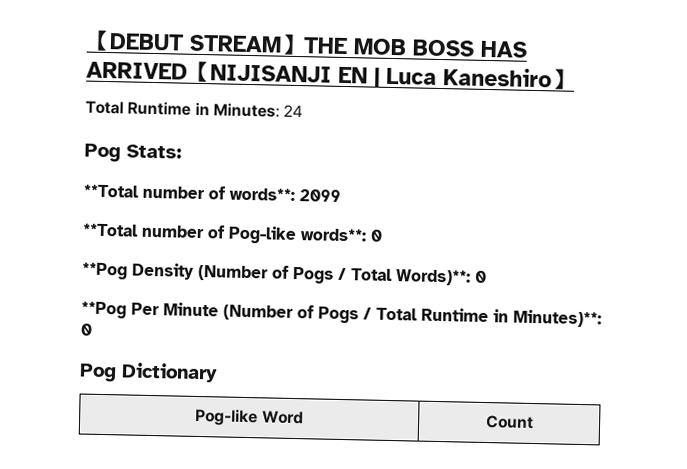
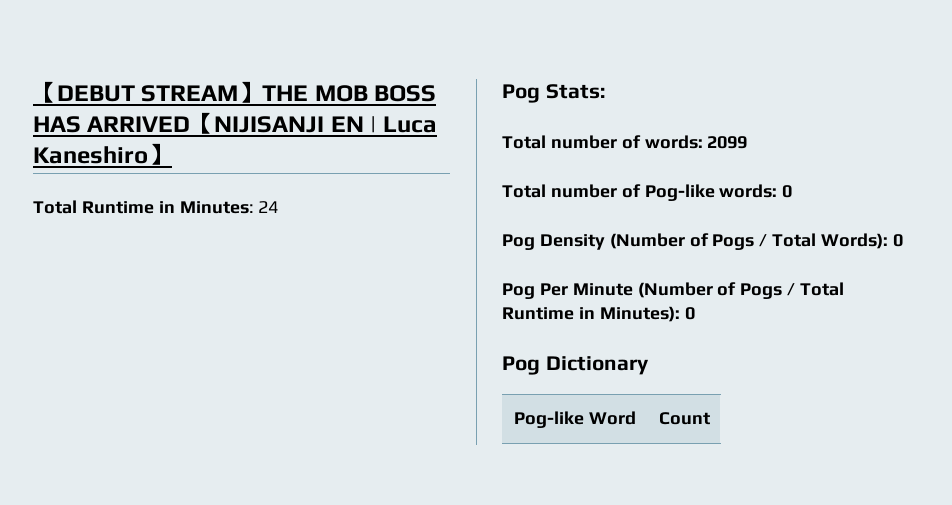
- **Total number of words**: 2099
+ Total number of words: 2099
- **Total number of Pog-like words**: 0
- **Pog Density (Number of Pogs / Total Words)**: 0
- **Pog Per Minute (Number of Pogs / Total Runtime in Minutes)**: 0
+ Total number of Pog-like words: 0
+ Pog Density (Number of Pogs / Total Words): 0
+ Pog Per Minute (Number of Pogs / Total Runtime in Minutes): 0

